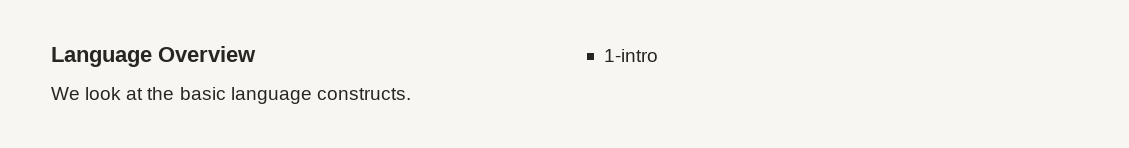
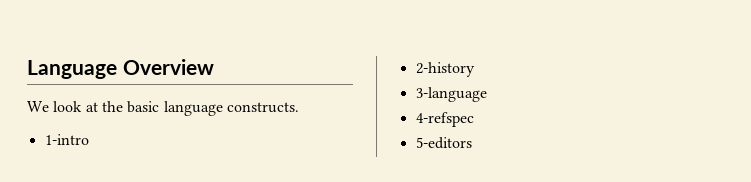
+ 2-history
+ 3-language
+ 4-refspec
+ 5-editors

